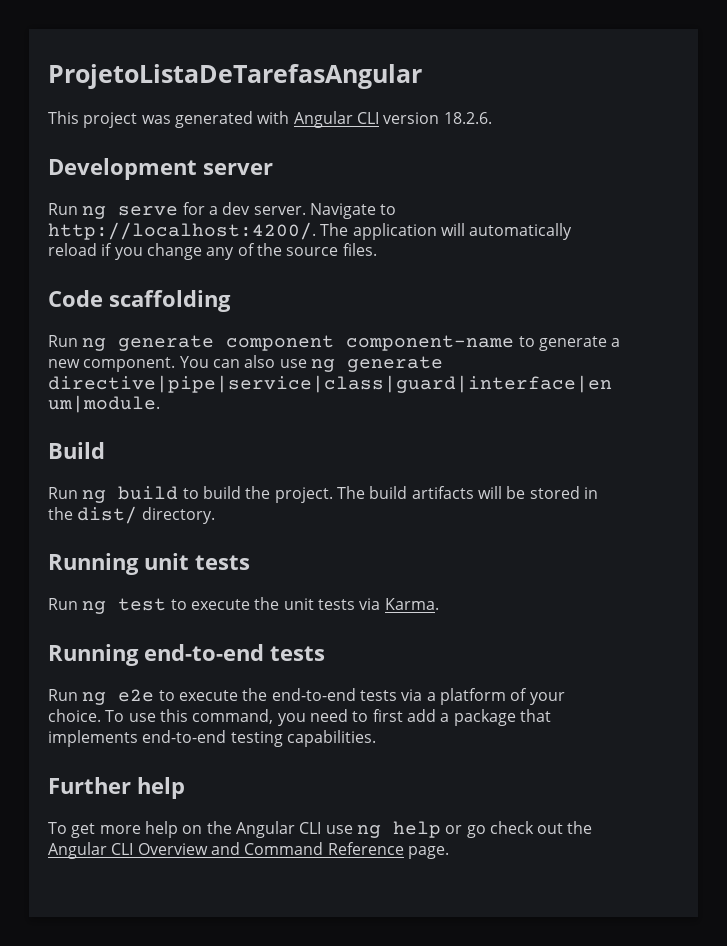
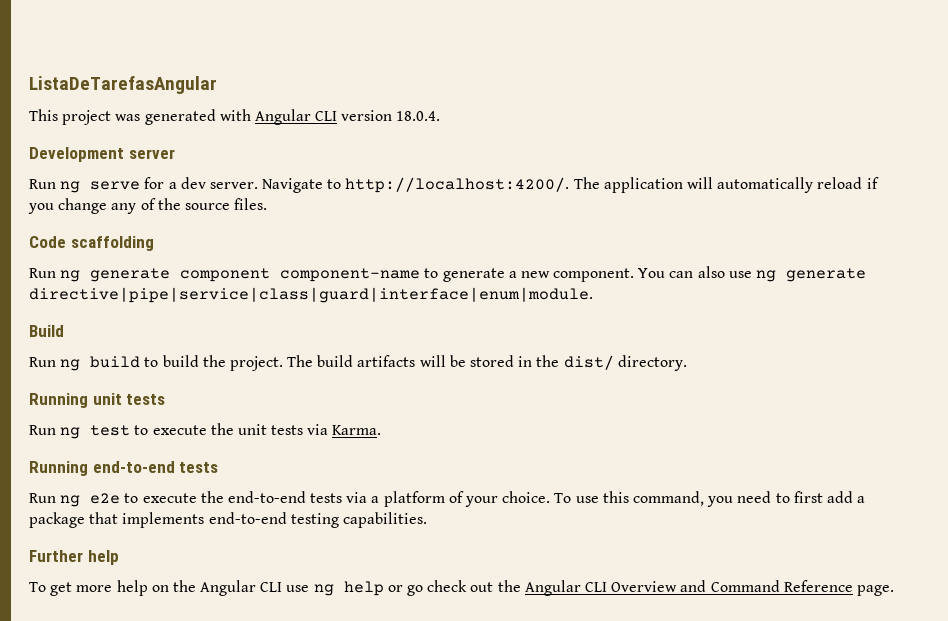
- ProjetoListaDeTarefasAngular
+ ListaDeTarefasAngular
- This project was generated with Angular CLI version 18.2.6.
+ This project was generated with Angular CLI version 18.0.4.

